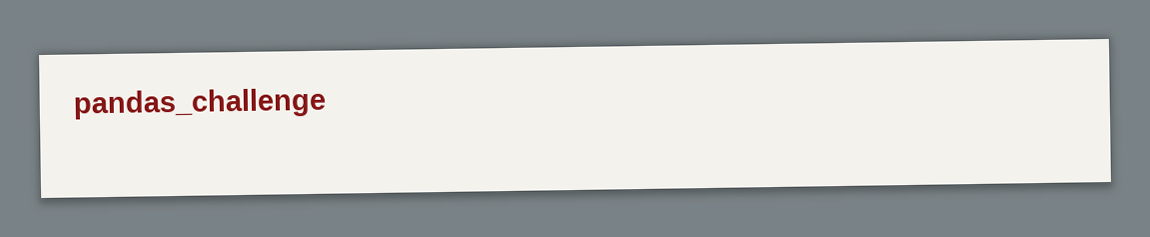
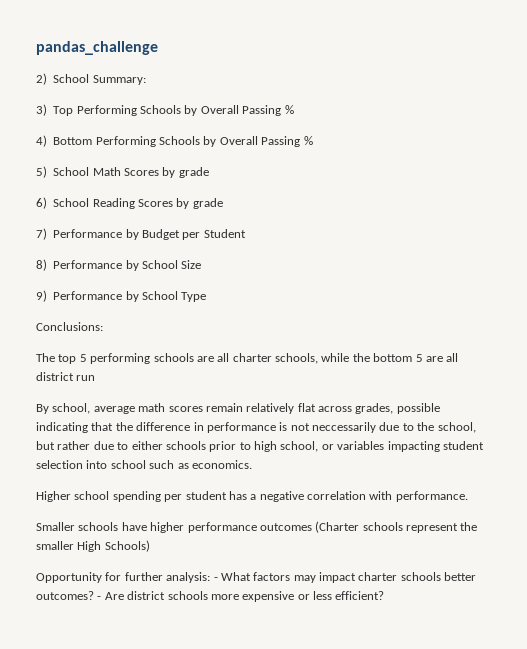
+ 2) School Summary:
+ 3) Top Performing Schools by Overall Passing %
+ 4) Bottom Performing Schools by Overall Passing %
+ 5) School Math Scores by grade
+ 6) School Reading Scores by grade
+ 7) Performance by Budget per Student
+ 8) Performance by School Size
+ 9) Performance by School Type
+ Conclusions:
+ The top 5 performing schools are all charter schools, while the bottom 5 are all district run
+ By school, average math scores remain relatively flat across grades, possible indicating that the difference in performance is not neccessarily due to the school, but rather due to either schools prior to high school, or variables impacting student selection into school such as economics.
+ Higher school spending per student has a negative correlation with performance.
+ Smaller schools have higher performance outcomes (Charter schools represent the smaller High Schools)
+ Opportunity for further analysis: - What factors may impact charter schools better outcomes? - Are district schools more expensive or less efficient?

